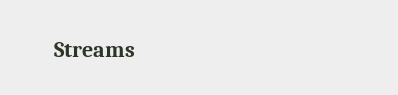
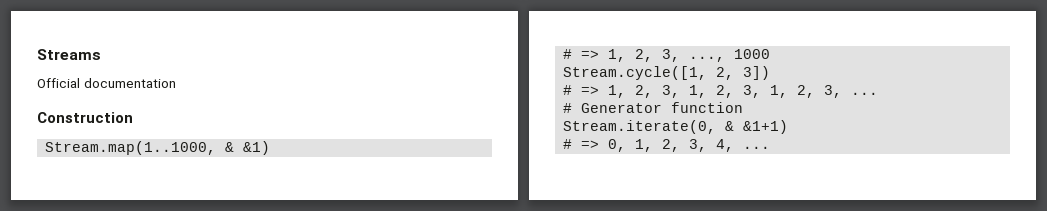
+ Official documentation
+ Construction
+ Stream.map(1..1000, & &1)
+ # => 1, 2, 3, ..., 1000
+ Stream.cycle([1, 2, 3])
+ # => 1, 2, 3, 1, 2, 3, 1, 2, 3, ...
+ # Generator function
+ Stream.iterate(0, & &1+1)
+ # => 0, 1, 2, 3, 4, ...

